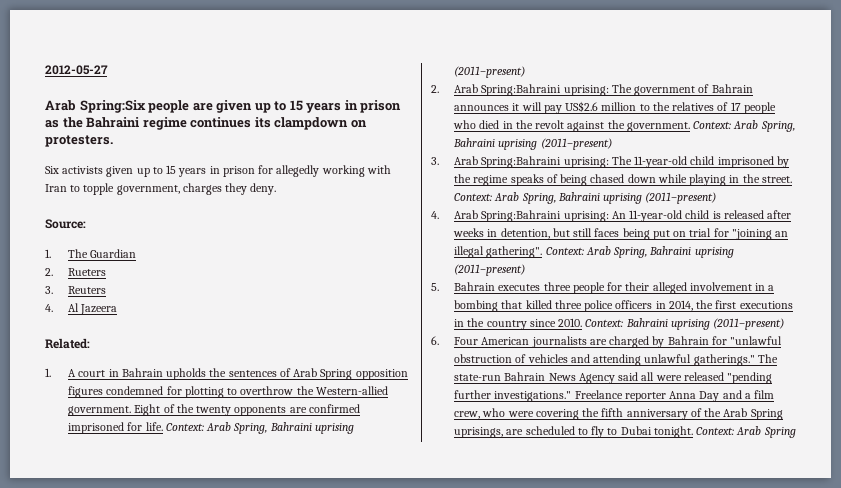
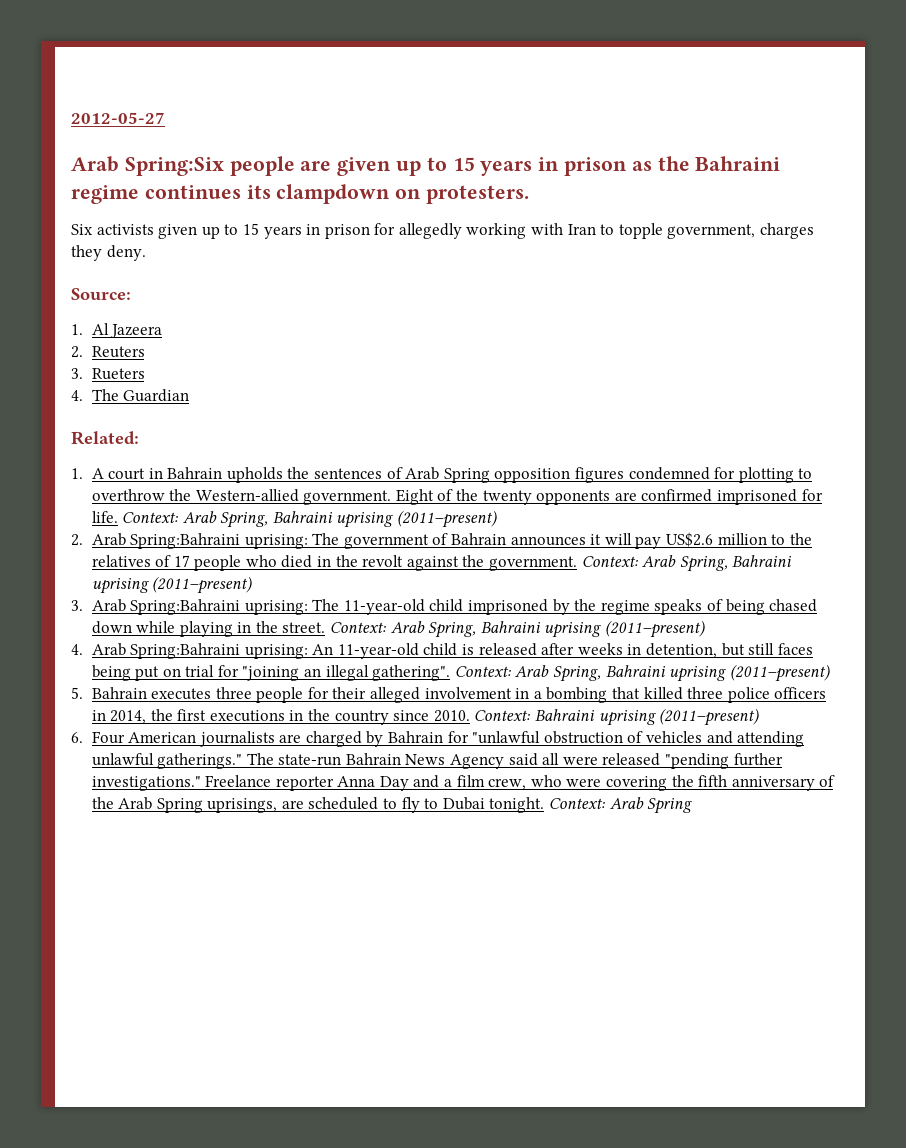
- 1. The Guardian
- 2. Rueters
- 3. Reuters
- 4. Al Jazeera
+ 1. Al Jazeera
+ 2. Reuters
+ 3. Rueters
+ 4. The Guardian

